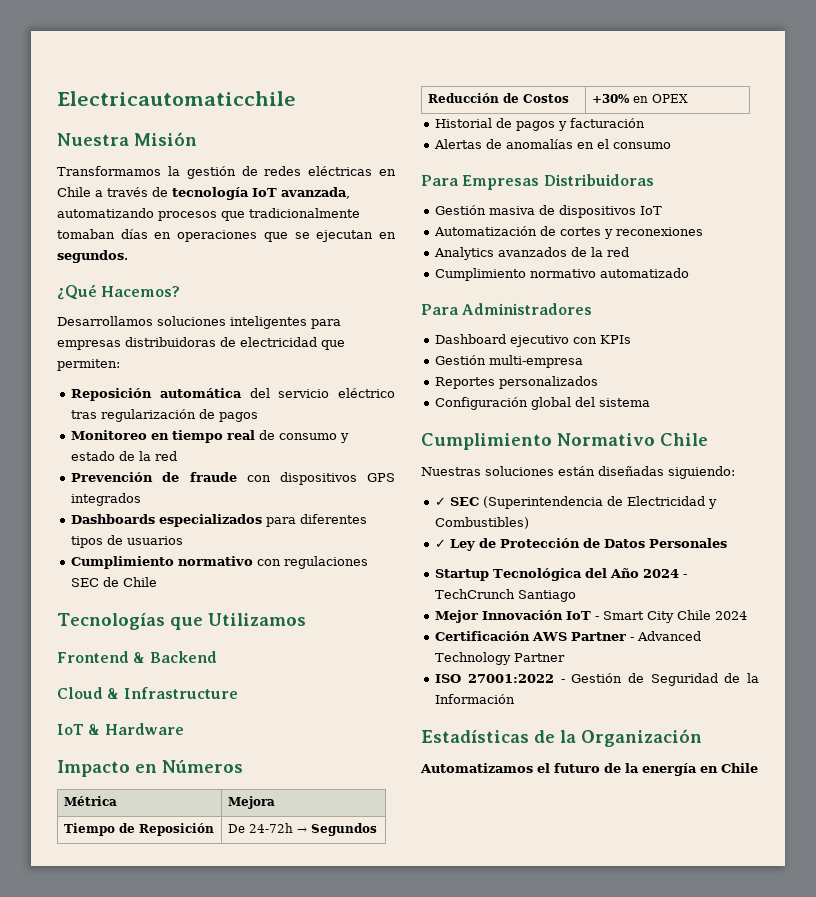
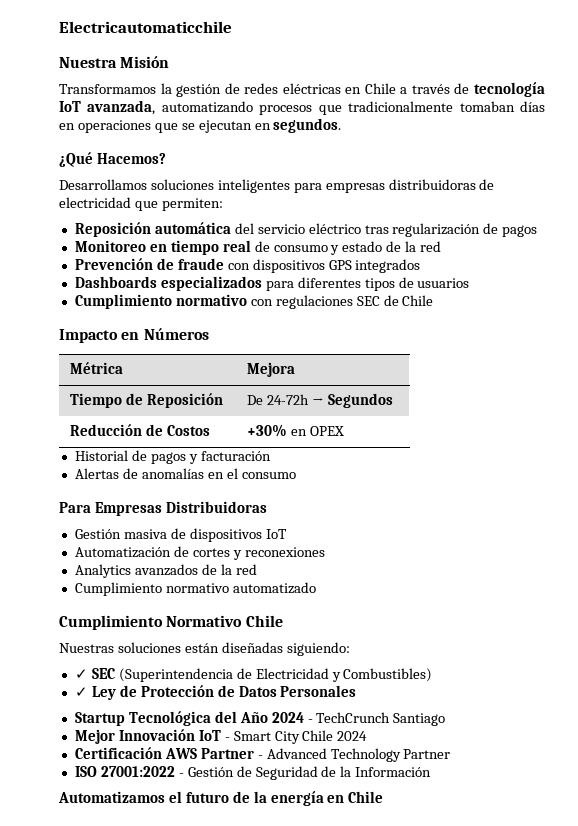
- Tecnologías que Utilizamos
- Frontend & Backend
- Cloud & Infrastructure
- IoT & Hardware
- Para Administradores
- Dashboard ejecutivo con KPIs
- Gestión multi-empresa
- Reportes personalizados
- Configuración global del sistema
- Estadísticas de la Organización

